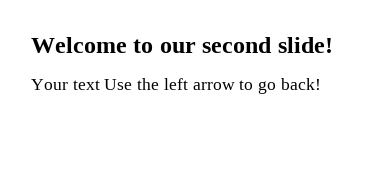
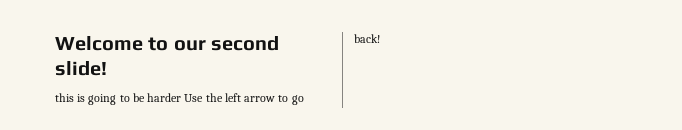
- Your text Use the left arrow to go back!
+ this is going to be harder Use the left arrow to go back!

